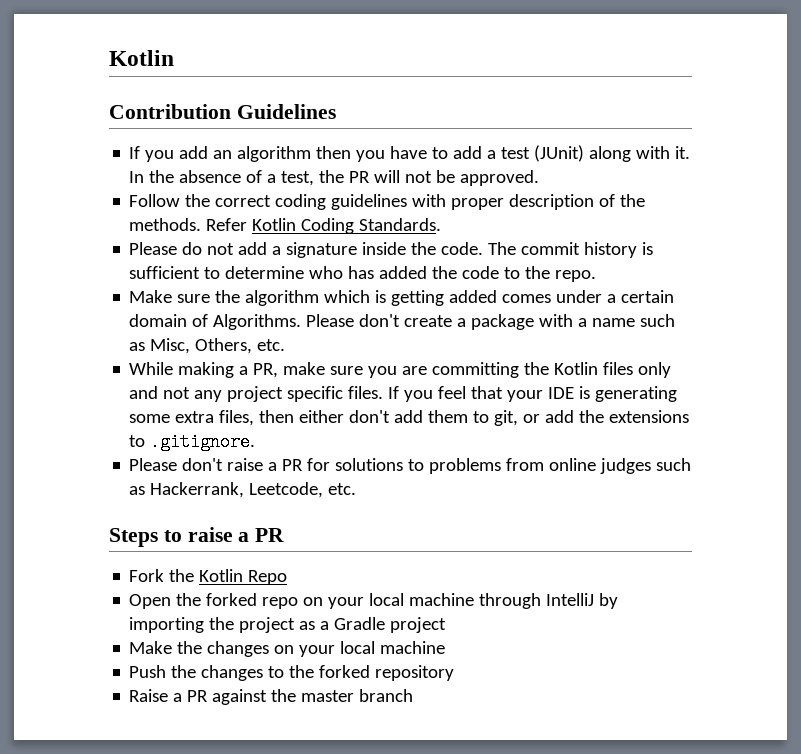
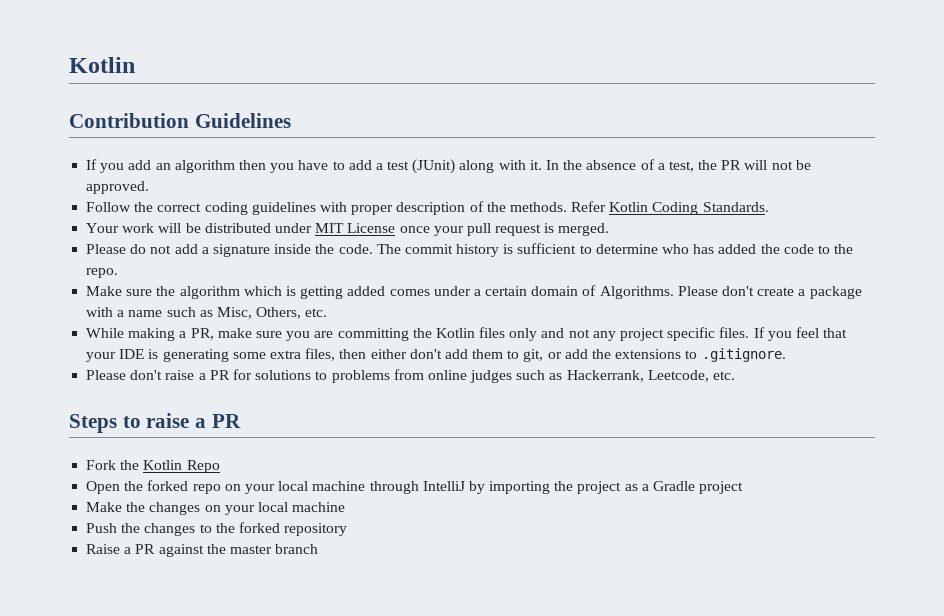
+ Your work will be distributed under MIT License once your pull request is merged.

